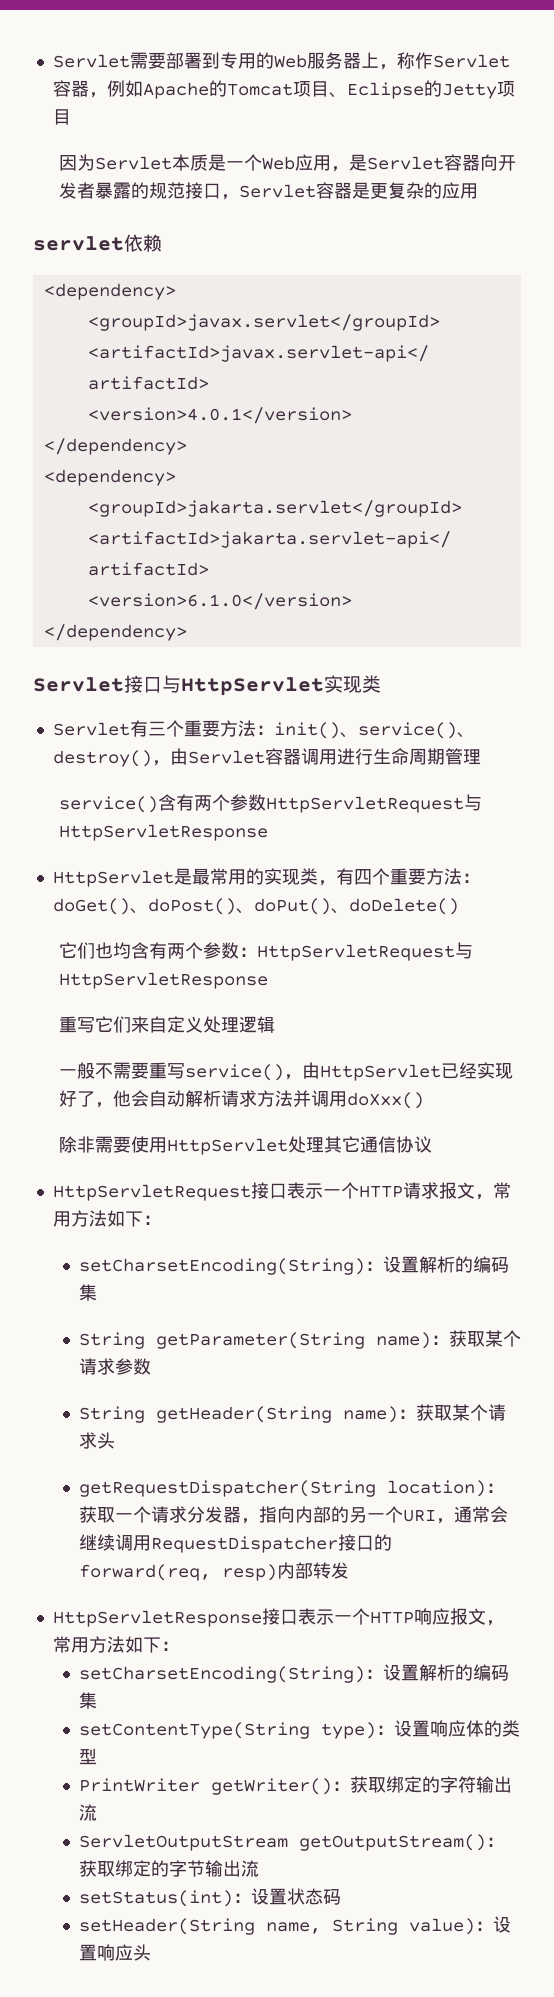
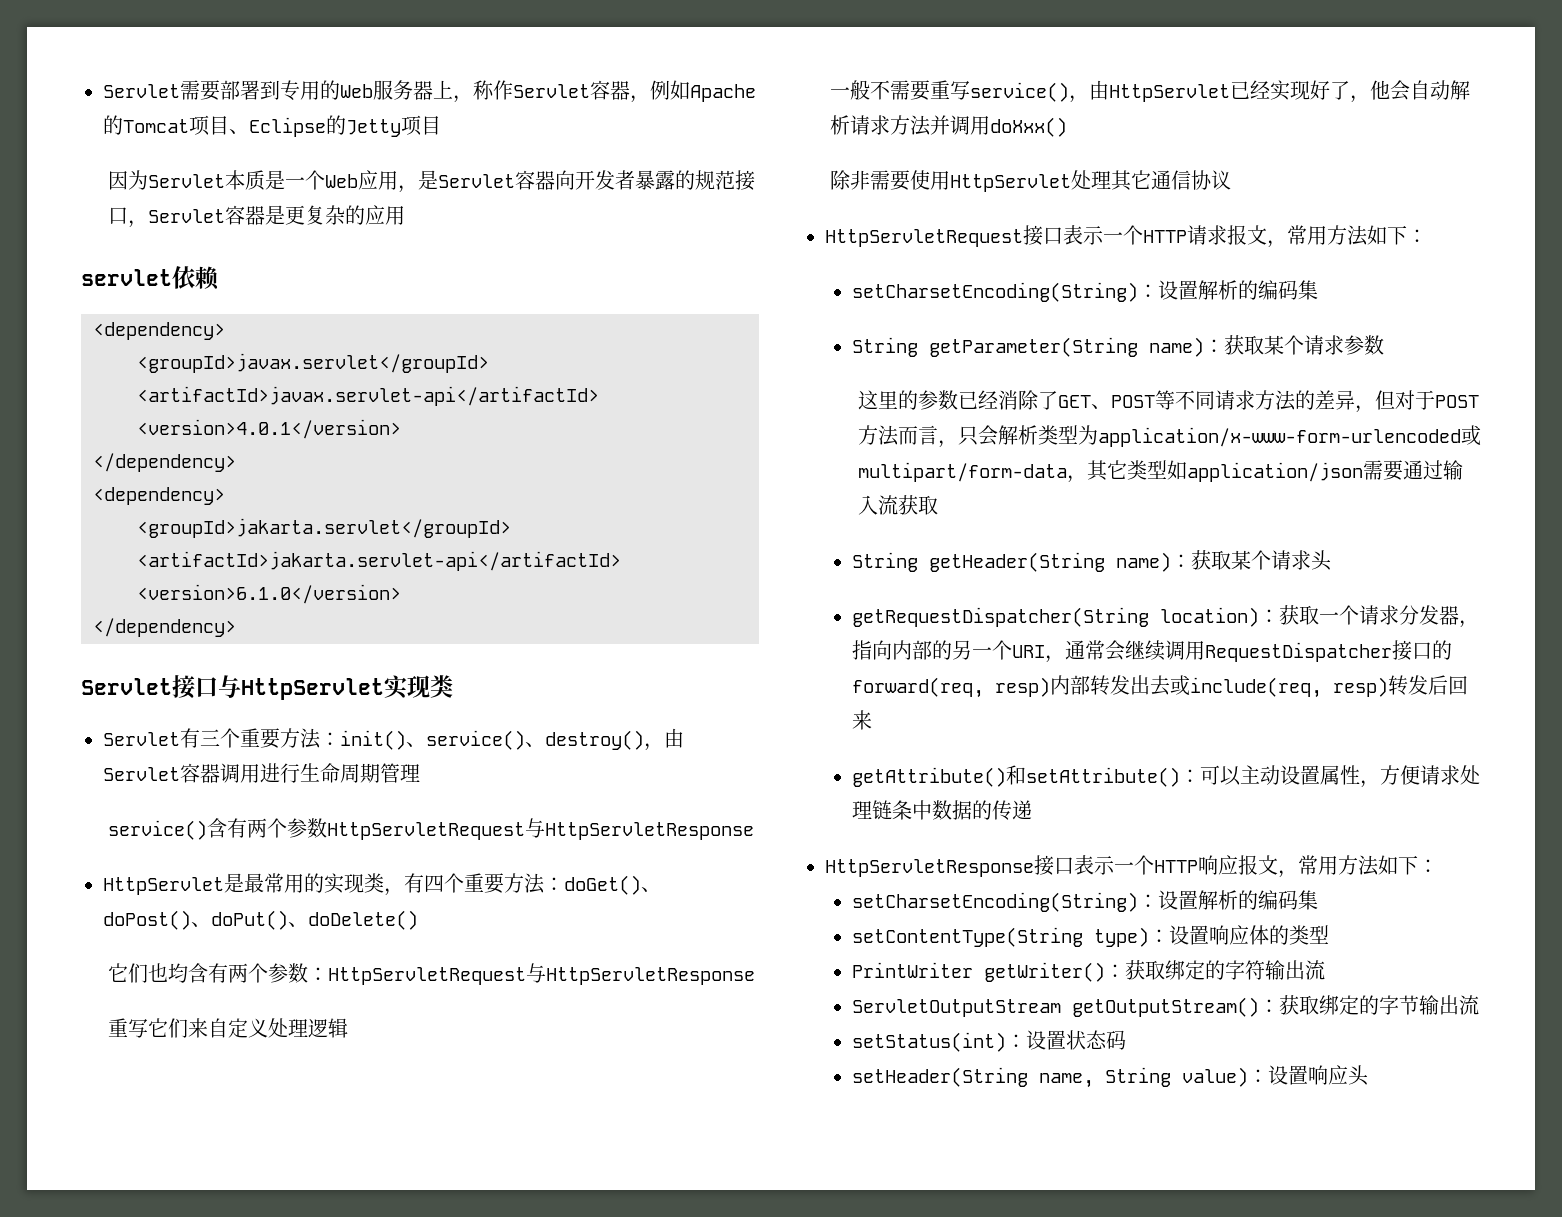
+ 这里的参数已经消除了GET、POST等不同请求方法的差异，但对于POST方法而言，只会解析类型为application/x-www-form-urlencoded或multipart/form-data，其它类型如application/json需要通过输入流获取
- getRequestDispatcher(String location)：获取一个请求分发器，指向内部的另一个URI，通常会继续调用RequestDispatcher接口的forward(req, resp)内部转发
+ getRequestDispatcher(String location)：获取一个请求分发器，指向内部的另一个URI，通常会继续调用RequestDispatcher接口的forward(req, resp)内部转发出去或include(req, resp)转发后回来
+ getAttribute()和setAttribute()：可以主动设置属性，方便请求处理链条中数据的传递

